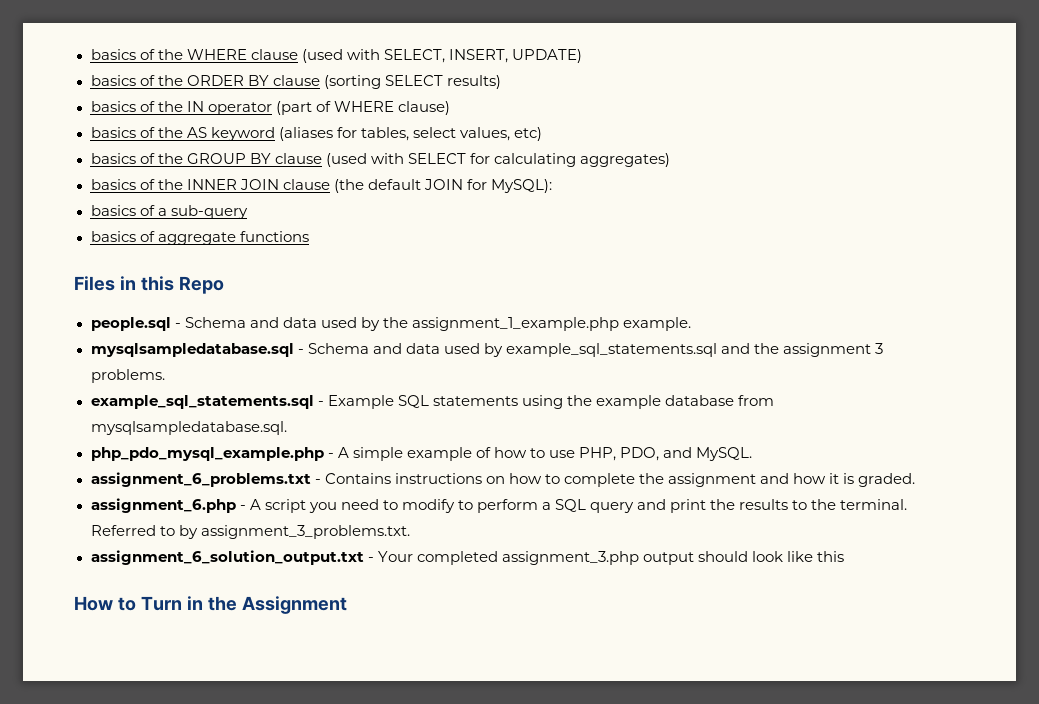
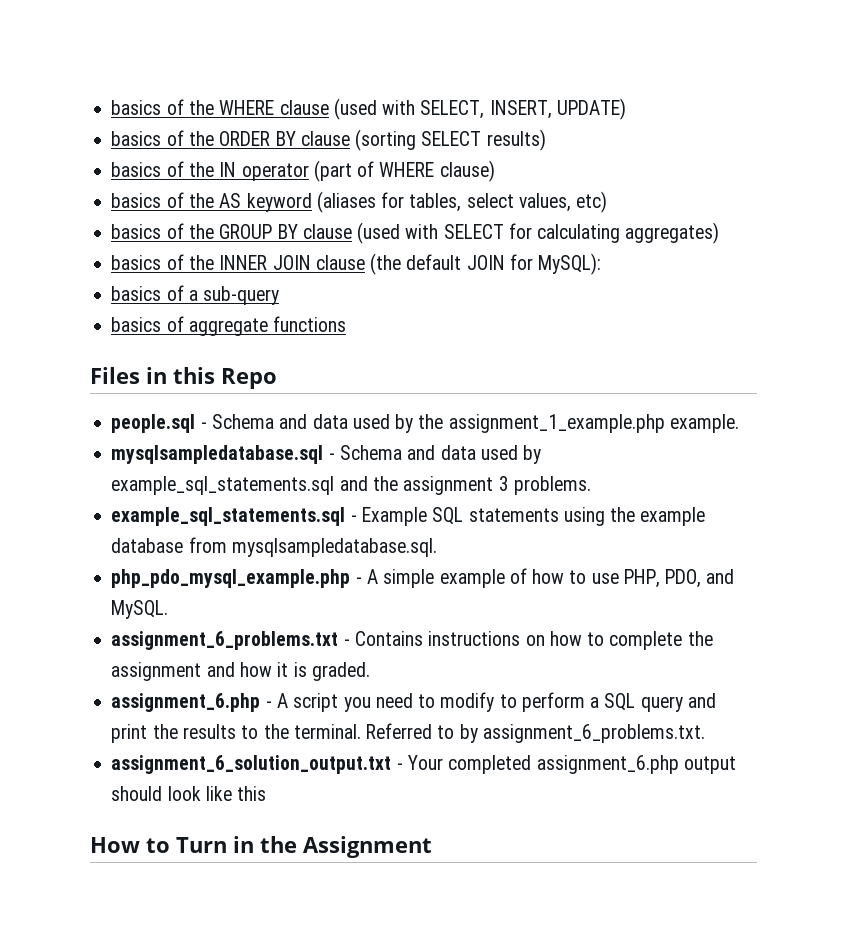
- Referred to by assignment_3_problems.txt.
+ Referred to by assignment_6_problems.txt.
- assignment_6_solution_output.txt - Your completed assignment_3.php output should look like this
+ assignment_6_solution_output.txt - Your completed assignment_6.php output should look like this

